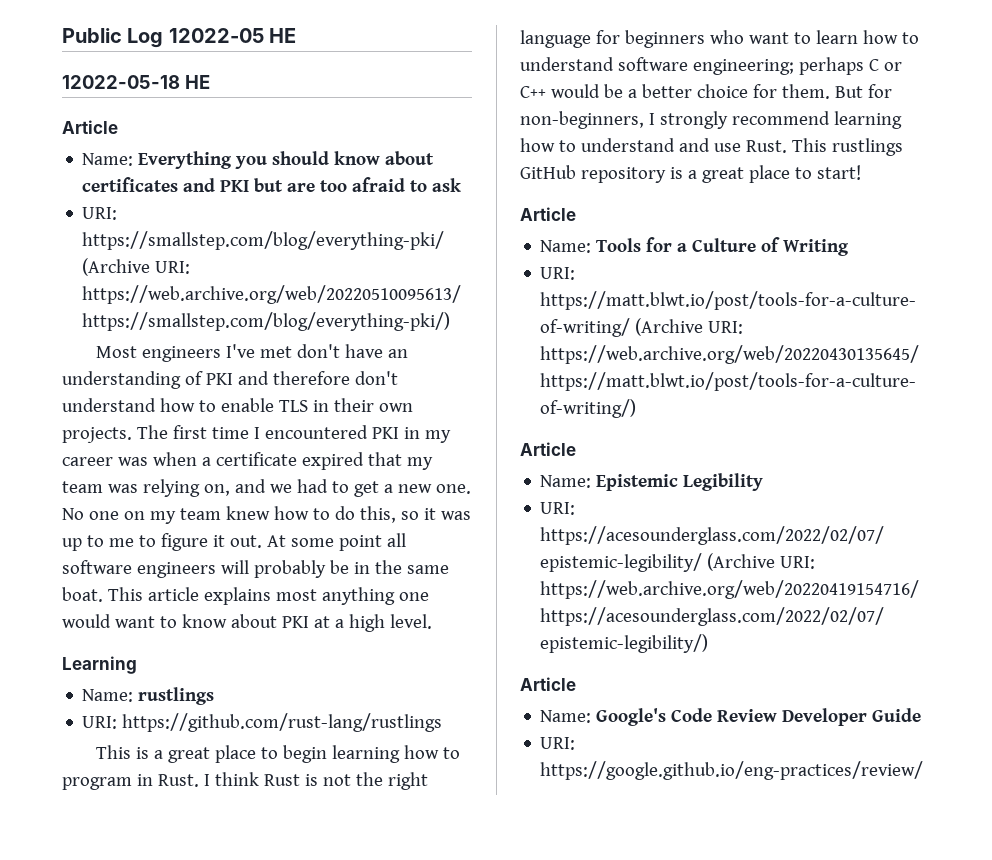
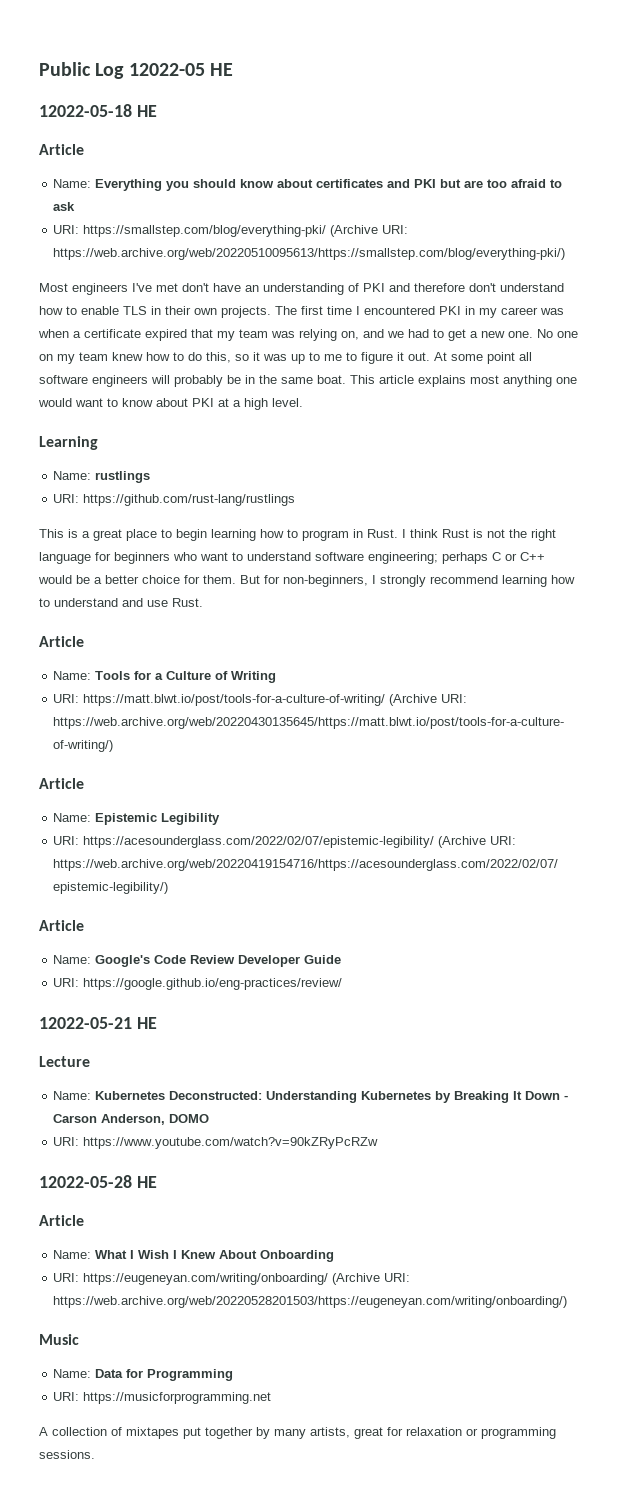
- I think Rust is not the right language for beginners who want to learn how to understand software engineering; perhaps C or C++ would be a better choice for them.
+ I think Rust is not the right language for beginners who want to understand software engineering; perhaps C or C++ would be a better choice for them.
- This rustlings GitHub repository is a great place to start!
+ 12022-05-21 HE
+ Lecture
+ Name: Kubernetes Deconstructed: Understanding Kubernetes by Breaking It Down - Carson Anderson, DOMO
+ URI: https://www.youtube.com/watch?v=90kZRyPcRZw
+ 12022-05-28 HE
+ Article
+ Name: What I Wish I Knew About Onboarding
+ URI: https://eugeneyan.com/writing/onboarding/ (Archive URI: https://web.archive.org/web/20220528201503/https://eugeneyan.com/writing/onboarding/)
+ Music
+ Name: Data for Programming
+ URI: https://musicforprogramming.net
+ A collection of mixtapes put together by many artists, great for relaxation or programming sessions.

